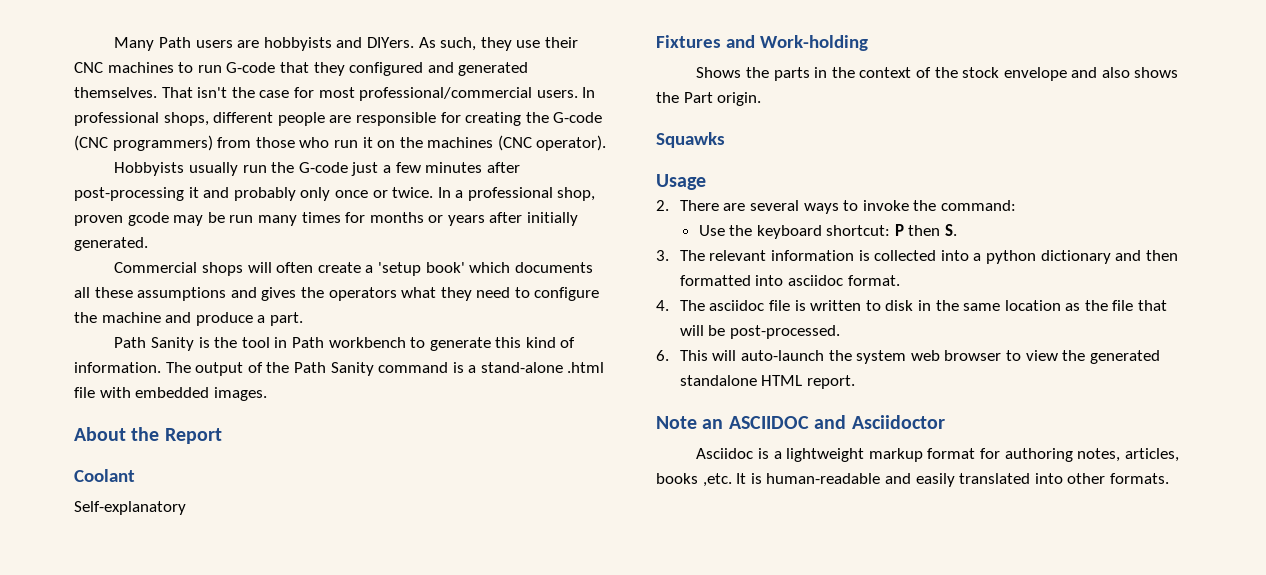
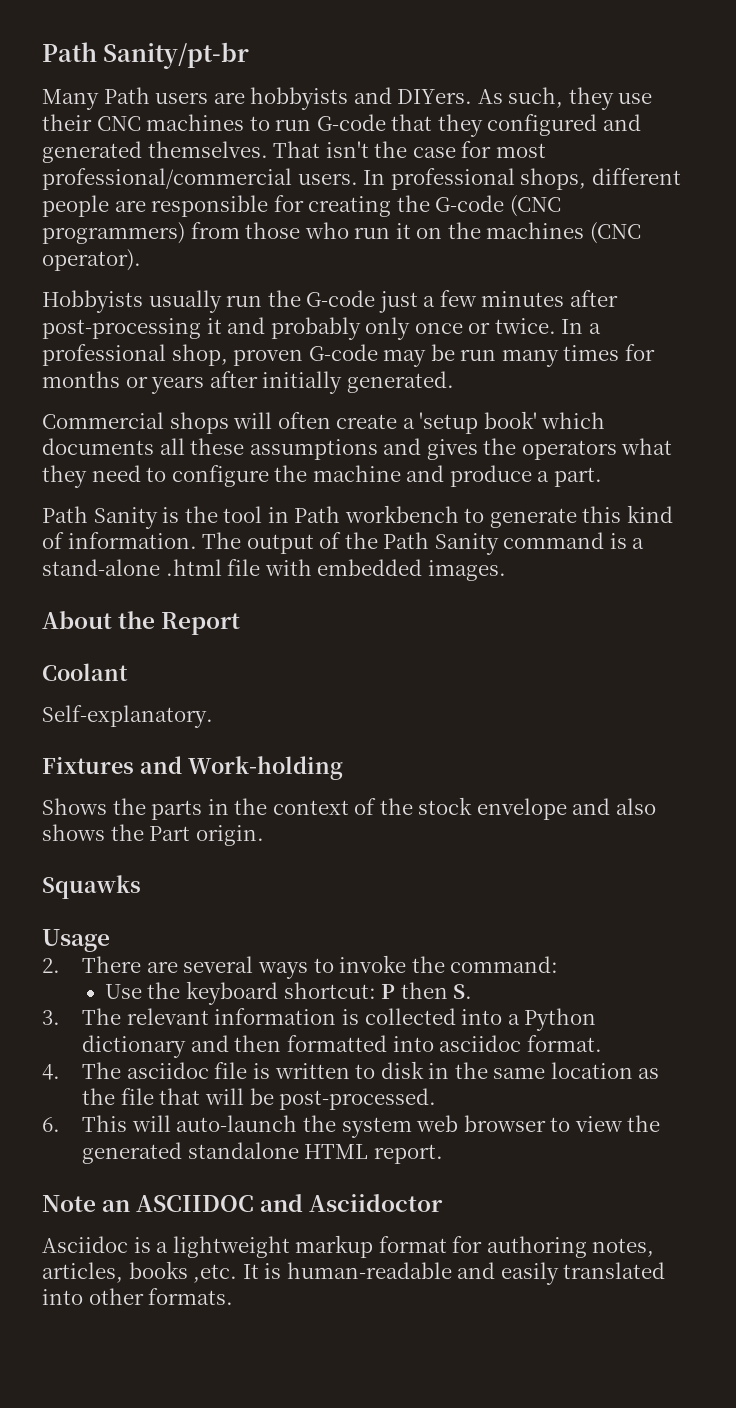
+ Path Sanity/pt-br
- In a professional shop, proven gcode may be run many times for months or years after initially generated.
+ In a professional shop, proven G-code may be run many times for months or years after initially generated.
- Self-explanatory
+ Self-explanatory.
- 3. The relevant information is collected into a python dictionary and then formatted into asciidoc format.
+ 3. The relevant information is collected into a Python dictionary and then formatted into asciidoc format.

